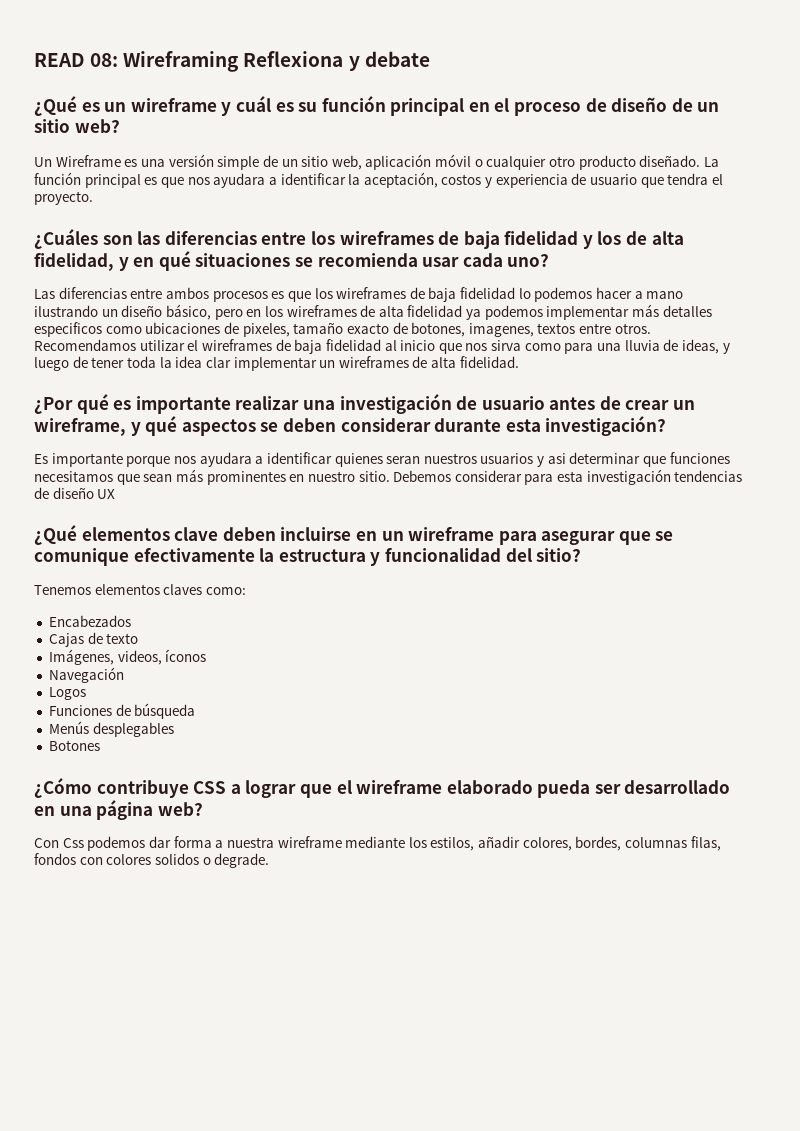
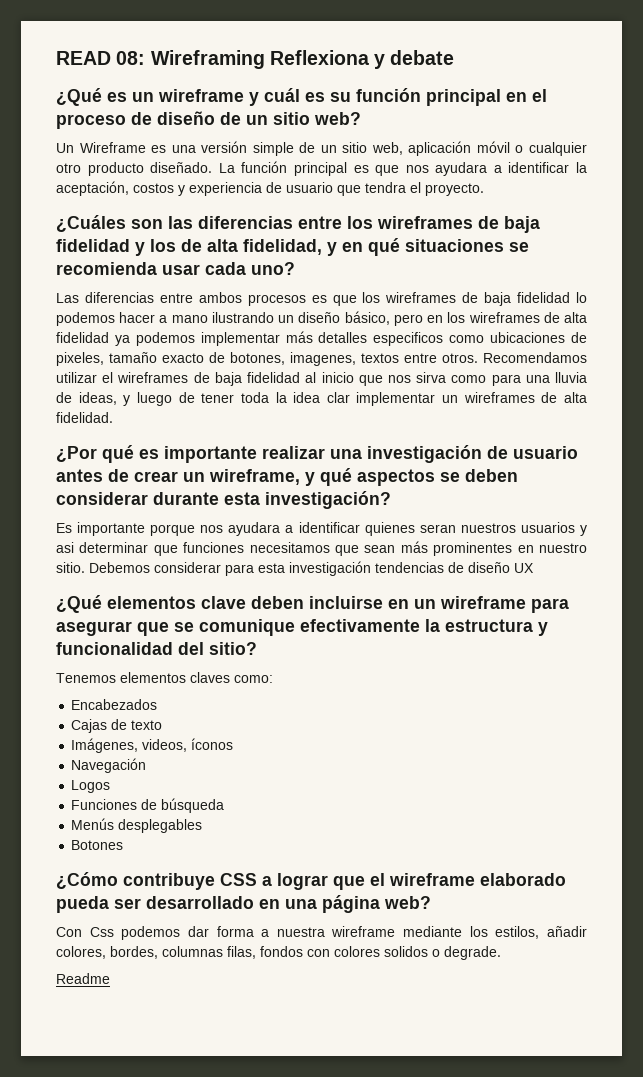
+ Readme

